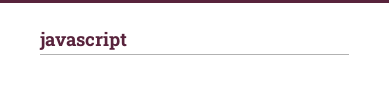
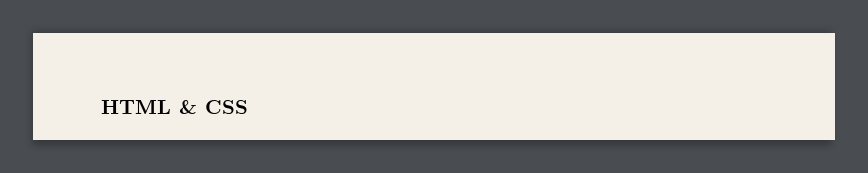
- javascript
+ HTML & CSS

